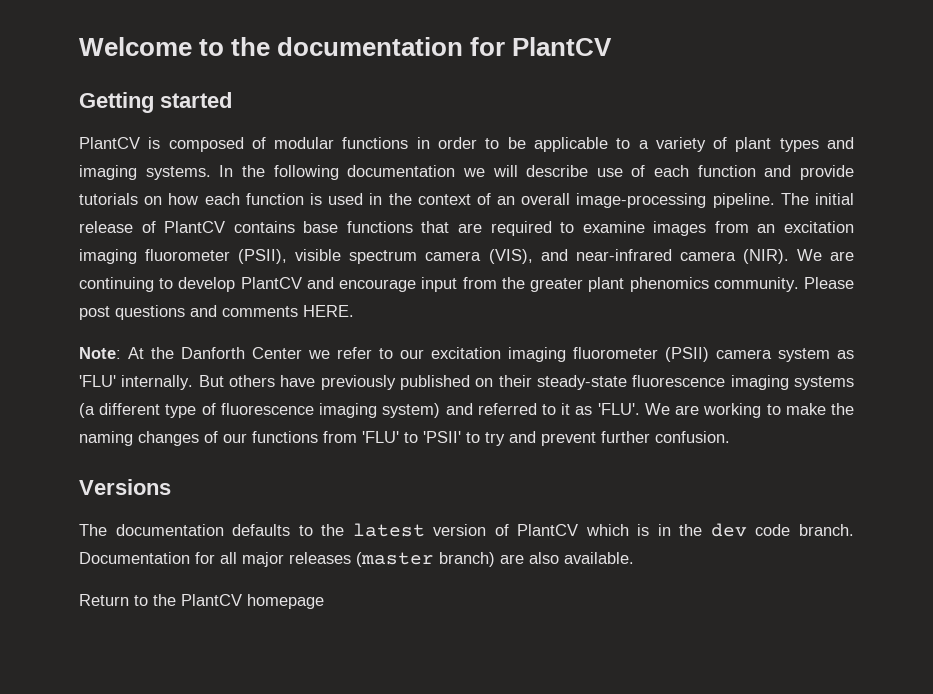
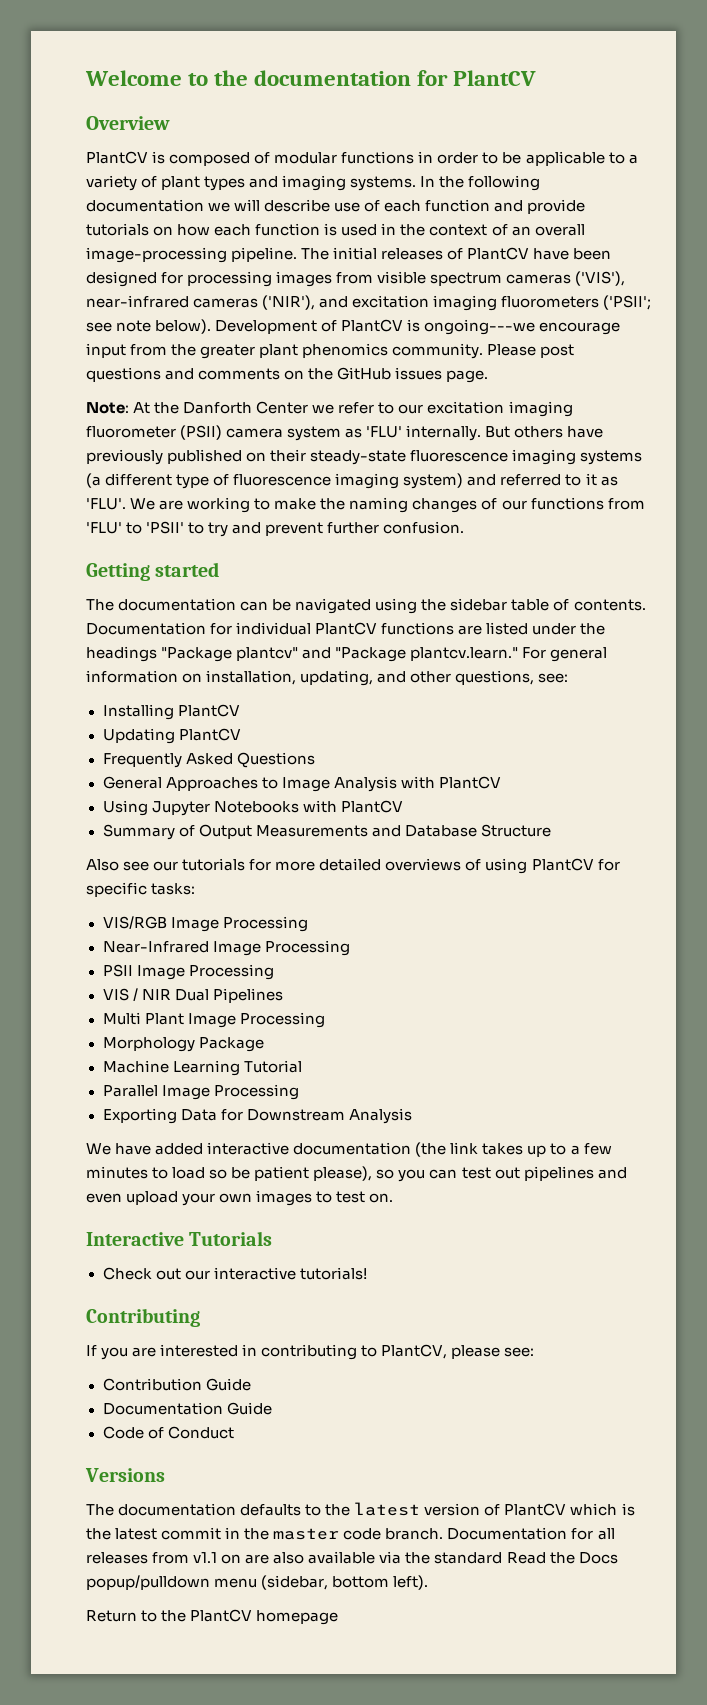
- Getting started
+ Overview
- The initial release of PlantCV contains base functions that are required to examine images from an excitation imaging fluorometer (PSII), visible spectrum camera (VIS), and near-infrared camera (NIR). We are continuing to develop PlantCV and encourage input from the greater plant phenomics community.
+ The initial releases of PlantCV have been designed for processing images from visible spectrum cameras ('VIS'), near-infrared cameras ('NIR'), and excitation imaging fluorometers ('PSII'; see note below). Development of PlantCV is ongoing---we encourage input from the greater plant phenomics community.
- Please post questions and comments HERE.
+ Please post questions and comments on the GitHub issues page.
+ Getting started
+ The documentation can be navigated using the sidebar table of contents. Documentation for individual PlantCV functions are listed under the headings "Package plantcv" and "Package plantcv.learn." For general information on installation, updating, and other questions, see:
+ Installing PlantCV
+ Updating PlantCV
+ Frequently Asked Questions
+ General Approaches to Image Analysis with PlantCV
+ Using Jupyter Notebooks with PlantCV
+ Summary of Output Measurements and Database Structure
+ Also see our tutorials for more detailed overviews of using PlantCV for specific tasks:
+ VIS/RGB Image Processing
+ Near-Infrared Image Processing
+ PSII Image Processing
+ VIS / NIR Dual Pipelines
+ Multi Plant Image Processing
+ Morphology Package
+ Machine Learning Tutorial
+ Parallel Image Processing
+ Exporting Data for Downstream Analysis
+ We have added interactive documentation (the link takes up to a few minutes to load so be patient please), so you can test out pipelines and even upload your own images to test on.
+ Interactive Tutorials
+ Check out our interactive tutorials!
+ Contributing
+ If you are interested in contributing to PlantCV, please see:
+ Contribution Guide
+ Documentation Guide
+ Code of Conduct
- The documentation defaults to the latest version of PlantCV which is in the dev code branch.
+ The documentation defaults to the latest version of PlantCV which is the latest commit in the master code branch.
- Documentation for all major releases (master branch) are also available.
+ Documentation for all releases from v1.1 on are also available via the standard Read the Docs popup/pulldown menu (sidebar, bottom left).

